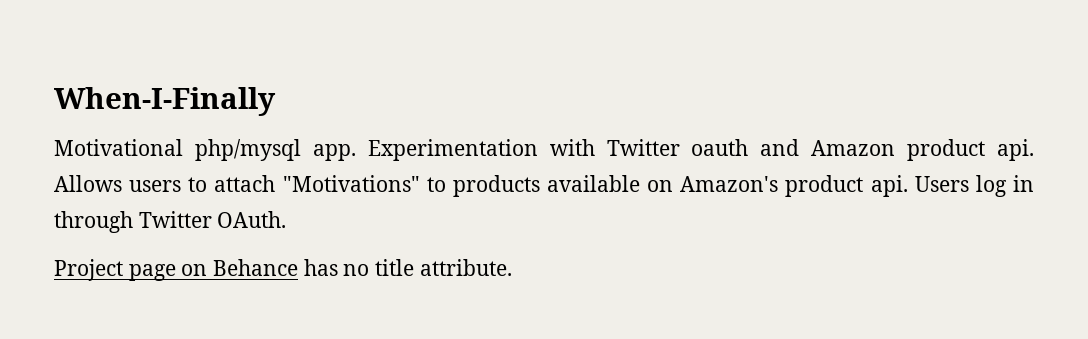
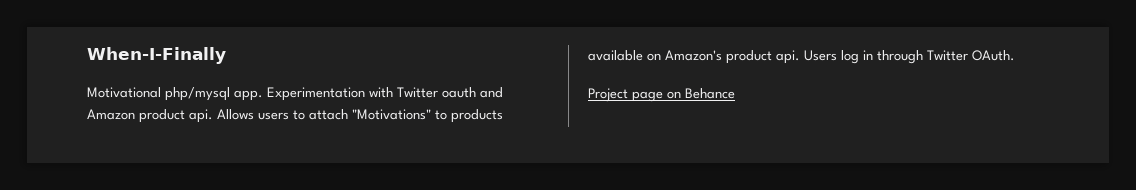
- Project page on Behance has no title attribute.
+ Project page on Behance

